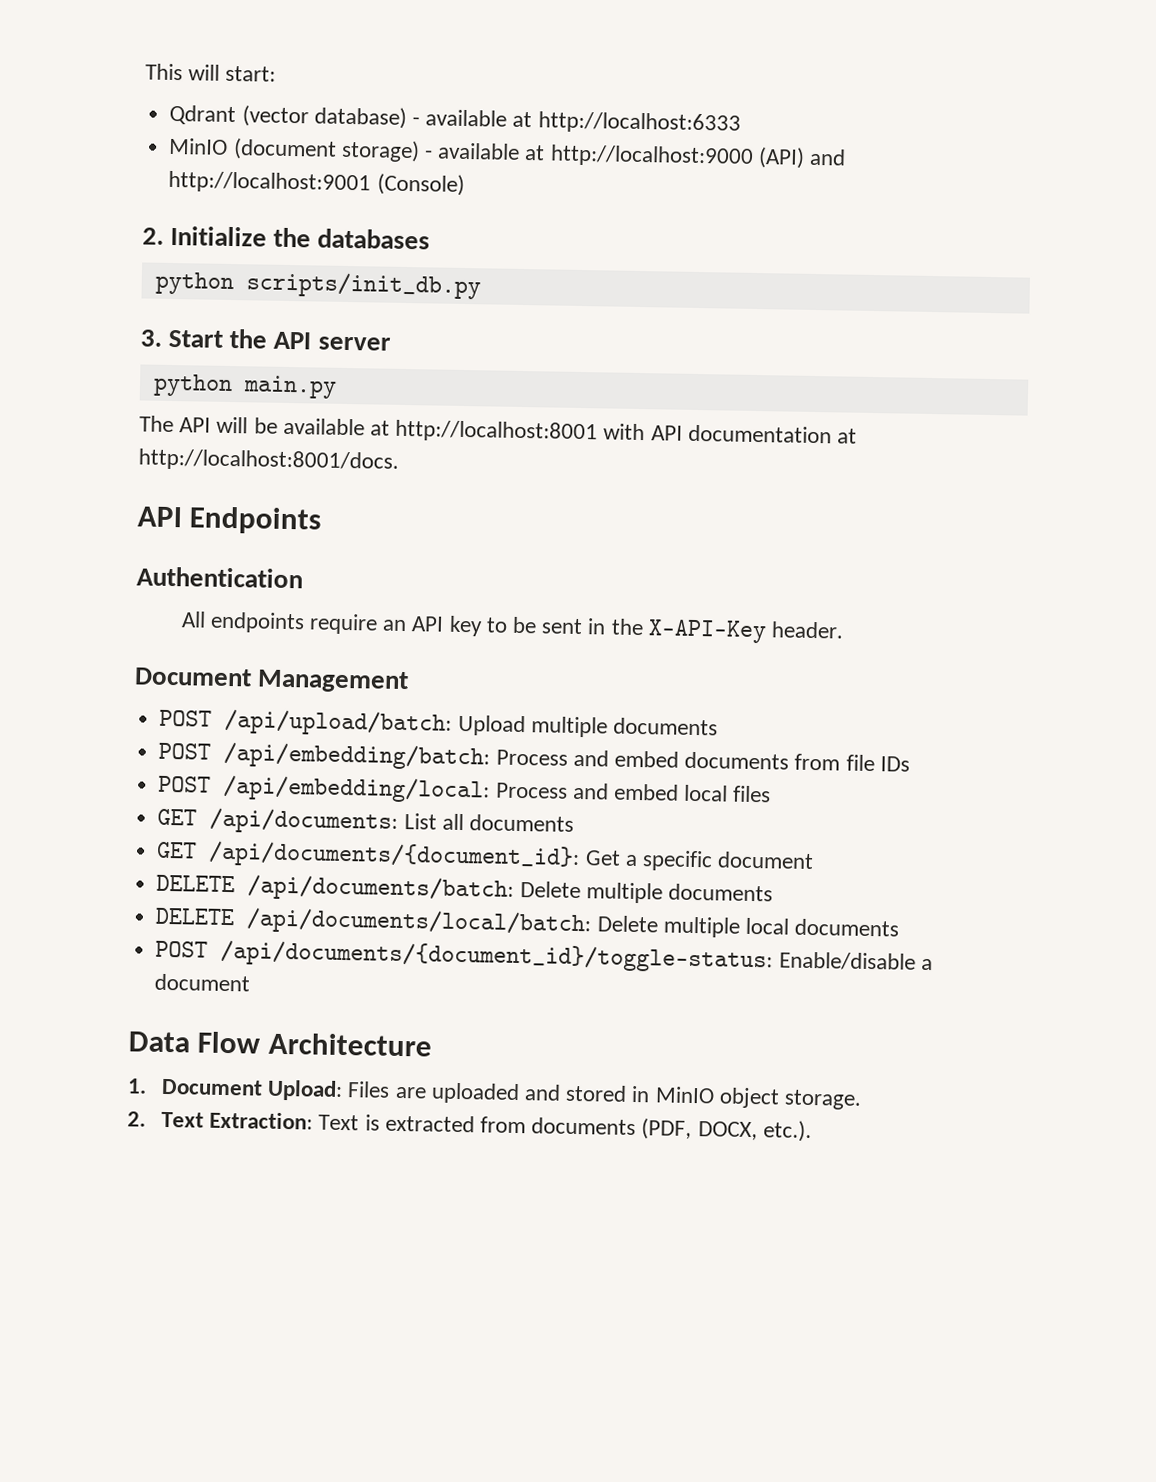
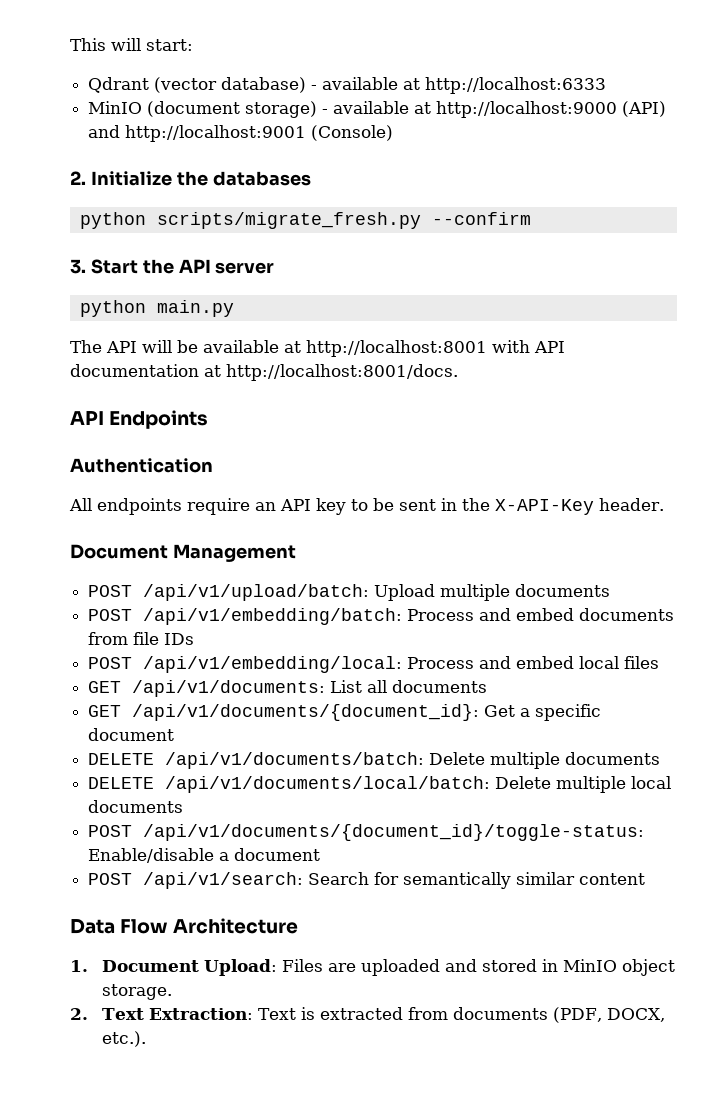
- python scripts/init_db.py
+ python scripts/migrate_fresh.py --confirm
- POST /api/upload/batch: Upload multiple documents
+ POST /api/v1/upload/batch: Upload multiple documents
- POST /api/embedding/batch: Process and embed documents from file IDs
+ POST /api/v1/embedding/batch: Process and embed documents from file IDs
- POST /api/embedding/local: Process and embed local files
+ POST /api/v1/embedding/local: Process and embed local files
- GET /api/documents: List all documents
+ GET /api/v1/documents: List all documents
- GET /api/documents/{document_id}: Get a specific document
+ GET /api/v1/documents/{document_id}: Get a specific document
- DELETE /api/documents/batch: Delete multiple documents
+ DELETE /api/v1/documents/batch: Delete multiple documents
- DELETE /api/documents/local/batch: Delete multiple local documents
+ DELETE /api/v1/documents/local/batch: Delete multiple local documents
- POST /api/documents/{document_id}/toggle-status: Enable/disable a document
+ POST /api/v1/documents/{document_id}/toggle-status: Enable/disable a document
+ POST /api/v1/search: Search for semantically similar content

